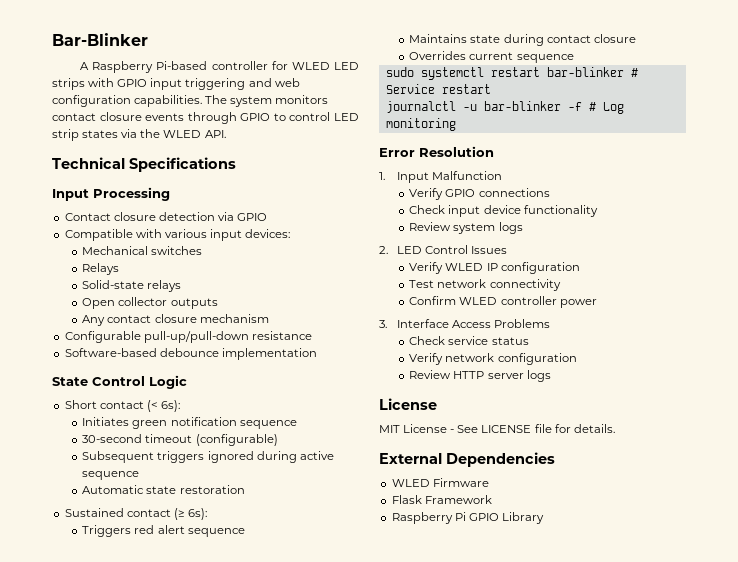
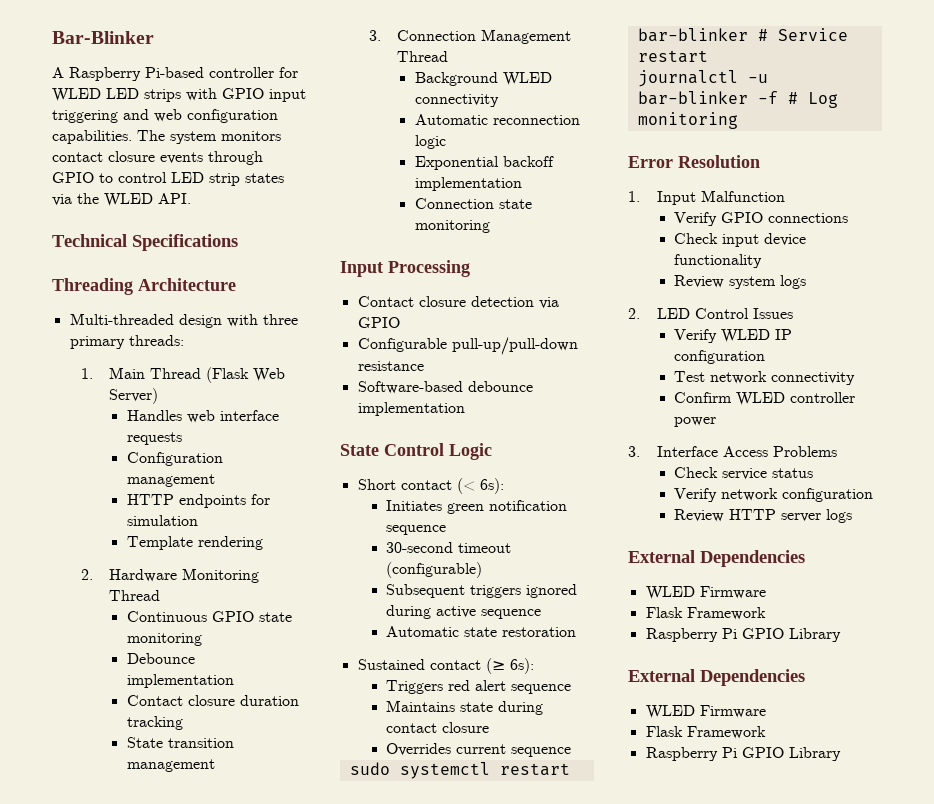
+ Threading Architecture
+ Multi-threaded design with three primary threads:
+ 1. Main Thread (Flask Web Server)
+ Handles web interface requests
+ Configuration management
+ HTTP endpoints for simulation
+ Template rendering
+ 2. Hardware Monitoring Thread
+ Continuous GPIO state monitoring
+ Debounce implementation
+ Contact closure duration tracking
+ State transition management
+ 3. Connection Management Thread
+ Background WLED connectivity
+ Automatic reconnection logic
+ Exponential backoff implementation
+ Connection state monitoring
- Compatible with various input devices:
- Mechanical switches
- Relays
- Solid-state relays
- Open collector outputs
- Any contact closure mechanism
  Review HTTP server logs
- License
- MIT License - See LICENSE file for details.
+ External Dependencies
+ WLED Firmware
+ Flask Framework
+ Raspberry Pi GPIO Library

